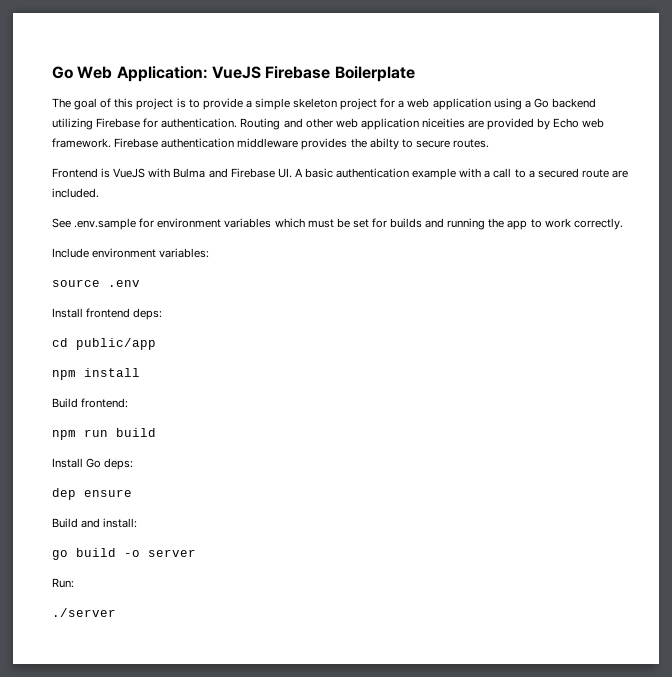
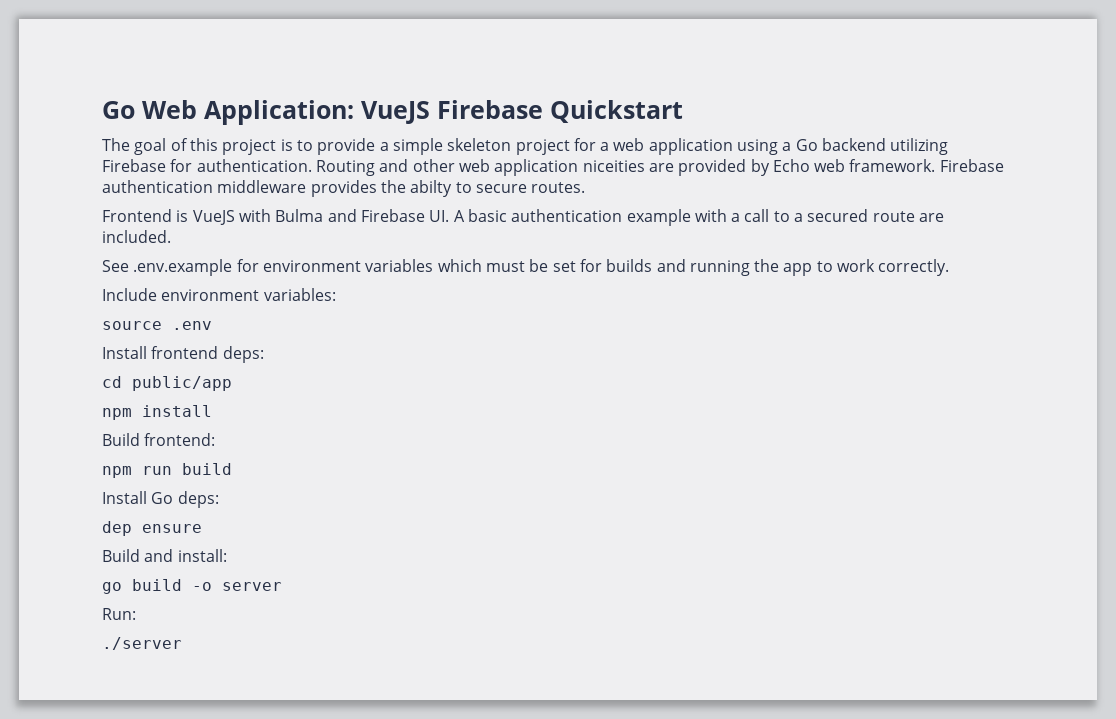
- Go Web Application: VueJS Firebase Boilerplate
+ Go Web Application: VueJS Firebase Quickstart
- See .env.sample for environment variables which must be set for builds and running the app to work correctly.
+ See .env.example for environment variables which must be set for builds and running the app to work correctly.

